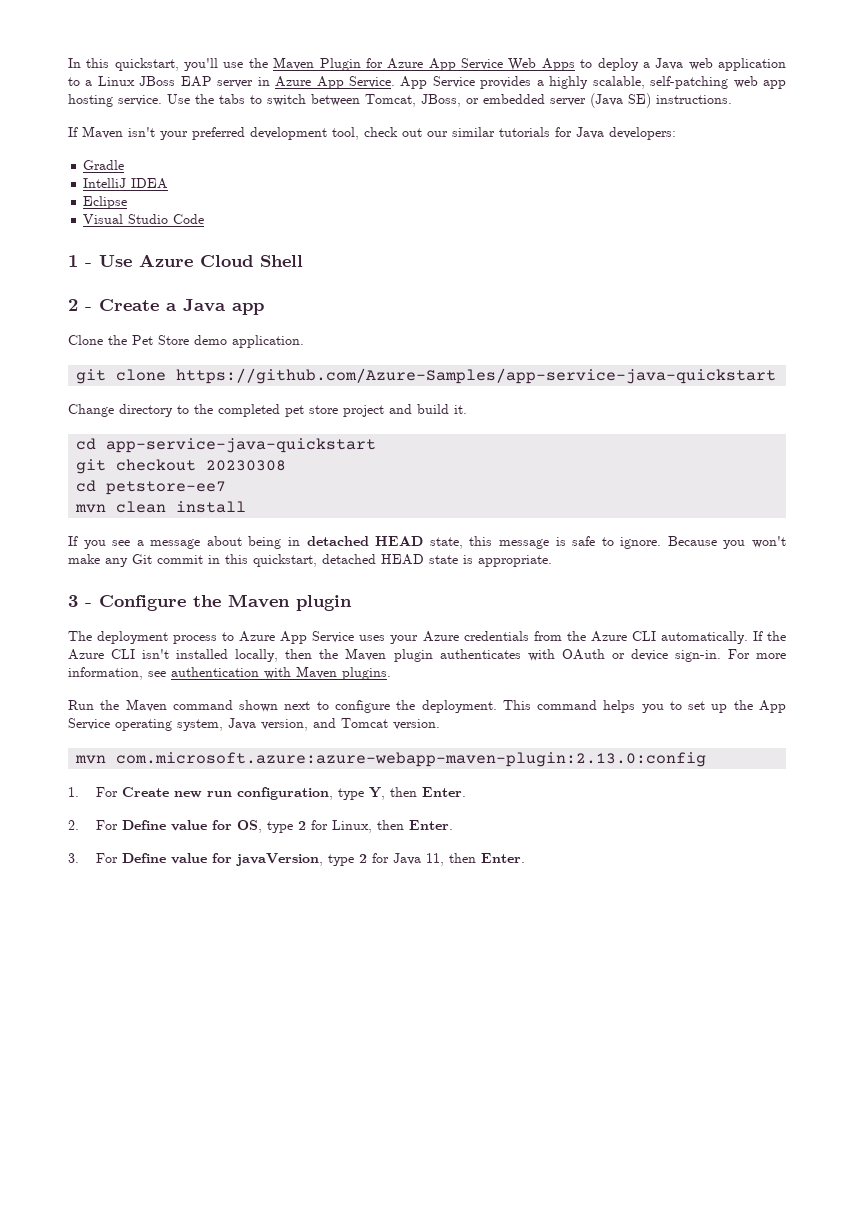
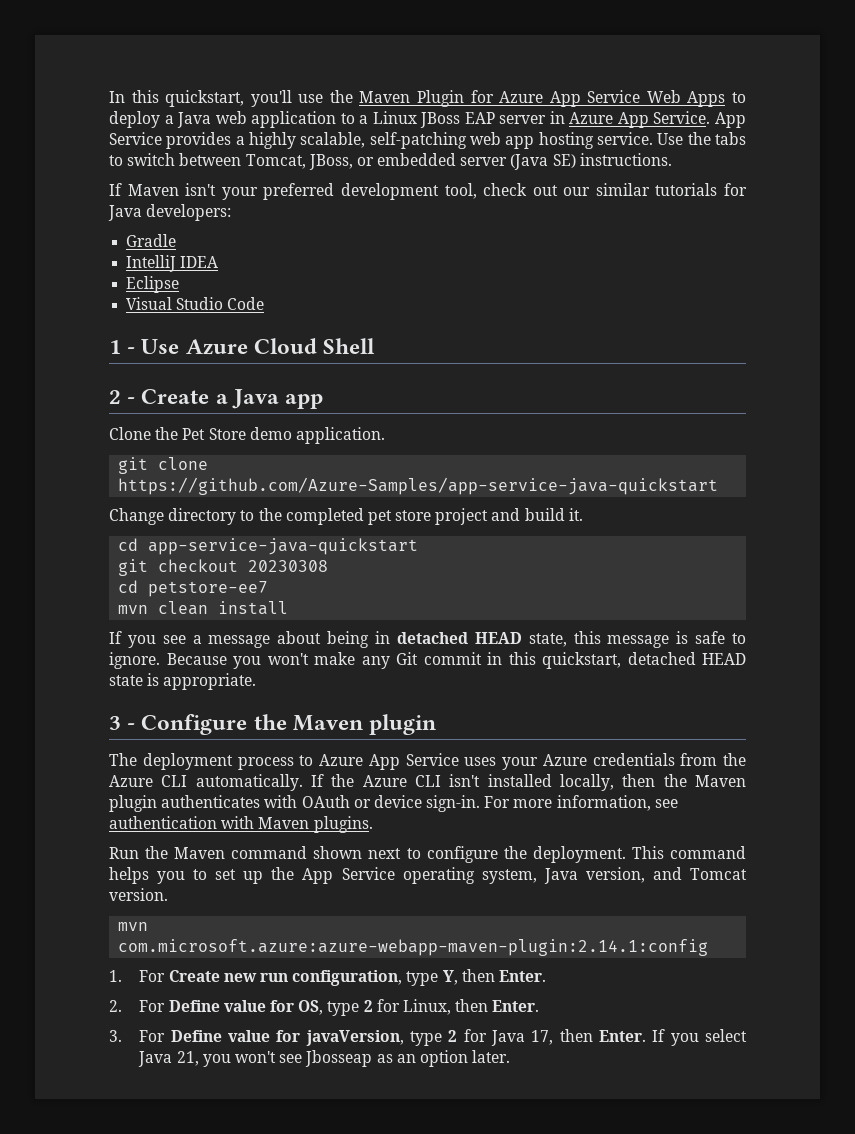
- mvn com.microsoft.azure:azure-webapp-maven-plugin:2.13.0:config
+ mvn com.microsoft.azure:azure-webapp-maven-plugin:2.14.1:config
- 3. For Define value for javaVersion, type 2 for Java 11, then Enter.
+ 3. For Define value for javaVersion, type 2 for Java 17, then Enter. If you select Java 21, you won't see Jbosseap as an option later.

